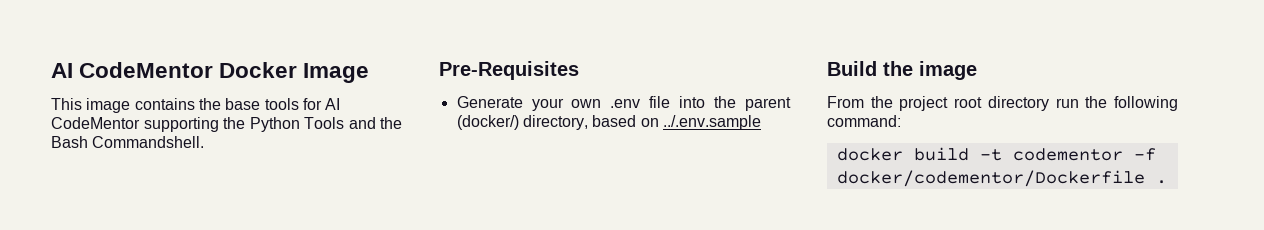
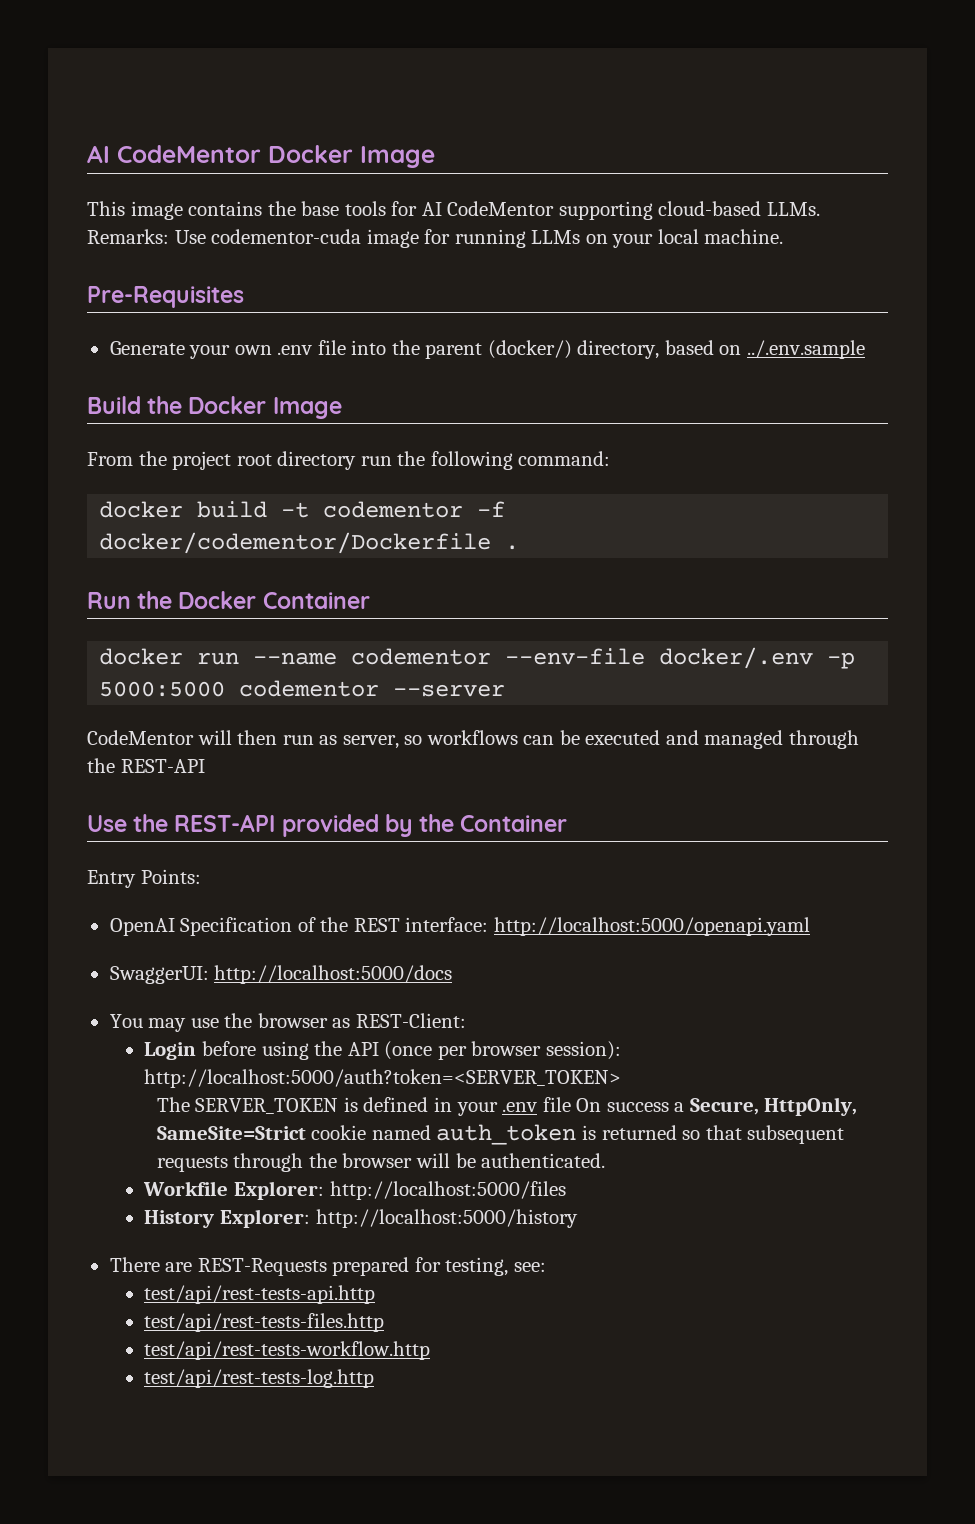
- This image contains the base tools for AI CodeMentor supporting the Python Tools and the Bash Commandshell.
+ This image contains the base tools for AI CodeMentor supporting cloud-based LLMs. Remarks: Use codementor-cuda image for running LLMs on your local machine.
- Build the image
+ Build the Docker Image
+ Run the Docker Container
+ docker run --name codementor --env-file docker/.env -p 5000:5000 codementor --server
+ CodeMentor will then run as server, so workflows can be executed and managed through the REST-API
+ Use the REST-API provided by the Container
+ Entry Points:
+ OpenAI Specification of the REST interface: http://localhost:5000/openapi.yaml
+ SwaggerUI: http://localhost:5000/docs
+ You may use the browser as REST-Client:
+ Login before using the API (once per browser session): http://localhost:5000/auth?token=<SERVER_TOKEN>
+ The SERVER_TOKEN is defined in your .env file On success a Secure, HttpOnly, SameSite=Strict cookie named auth_token is returned so that subsequent requests through the browser will be authenticated.
+ Workfile Explorer: http://localhost:5000/files
+ History Explorer: http://localhost:5000/history
+ There are REST-Requests prepared for testing, see:
+ test/api/rest-tests-api.http
+ test/api/rest-tests-files.http
+ test/api/rest-tests-workflow.http
+ test/api/rest-tests-log.http

